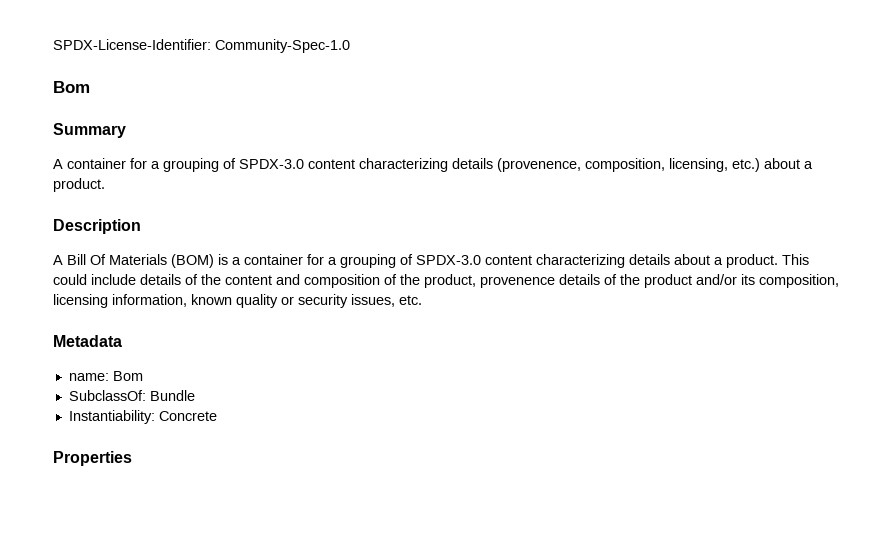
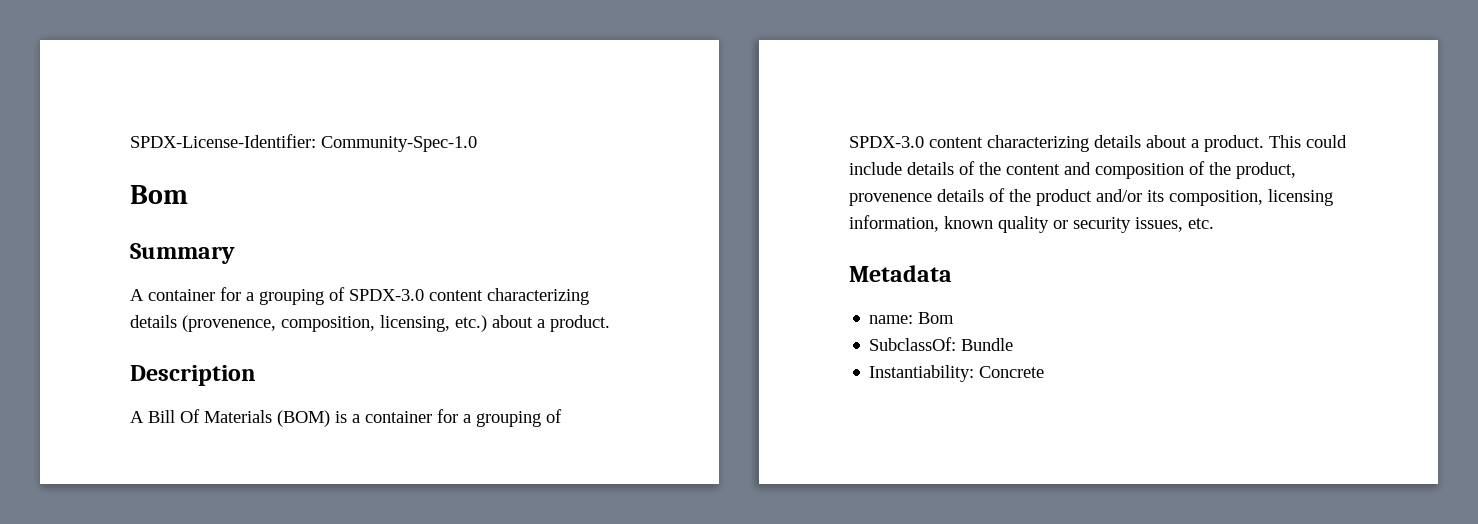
- Properties

